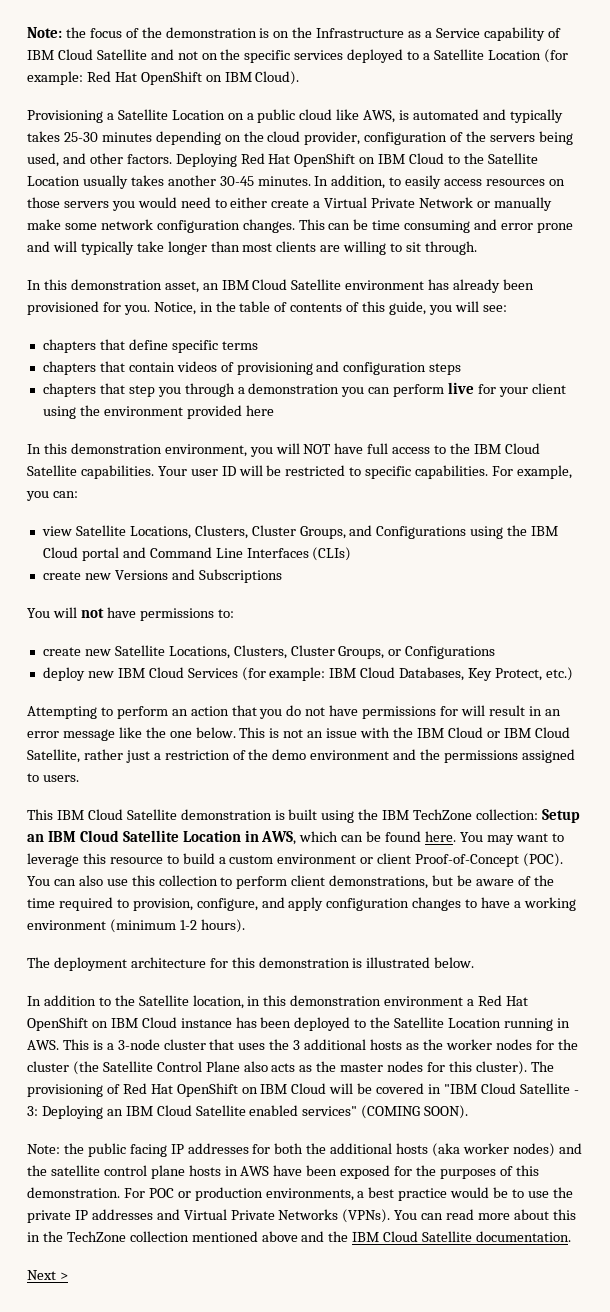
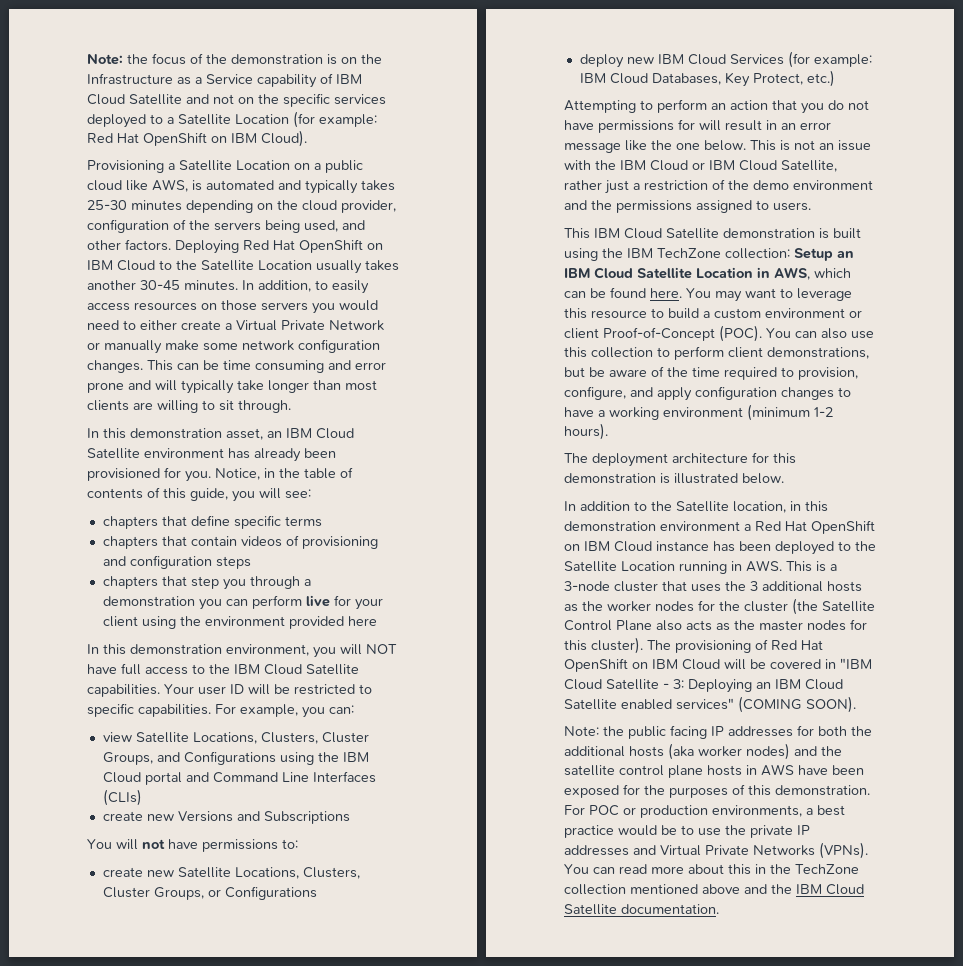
- Next >

